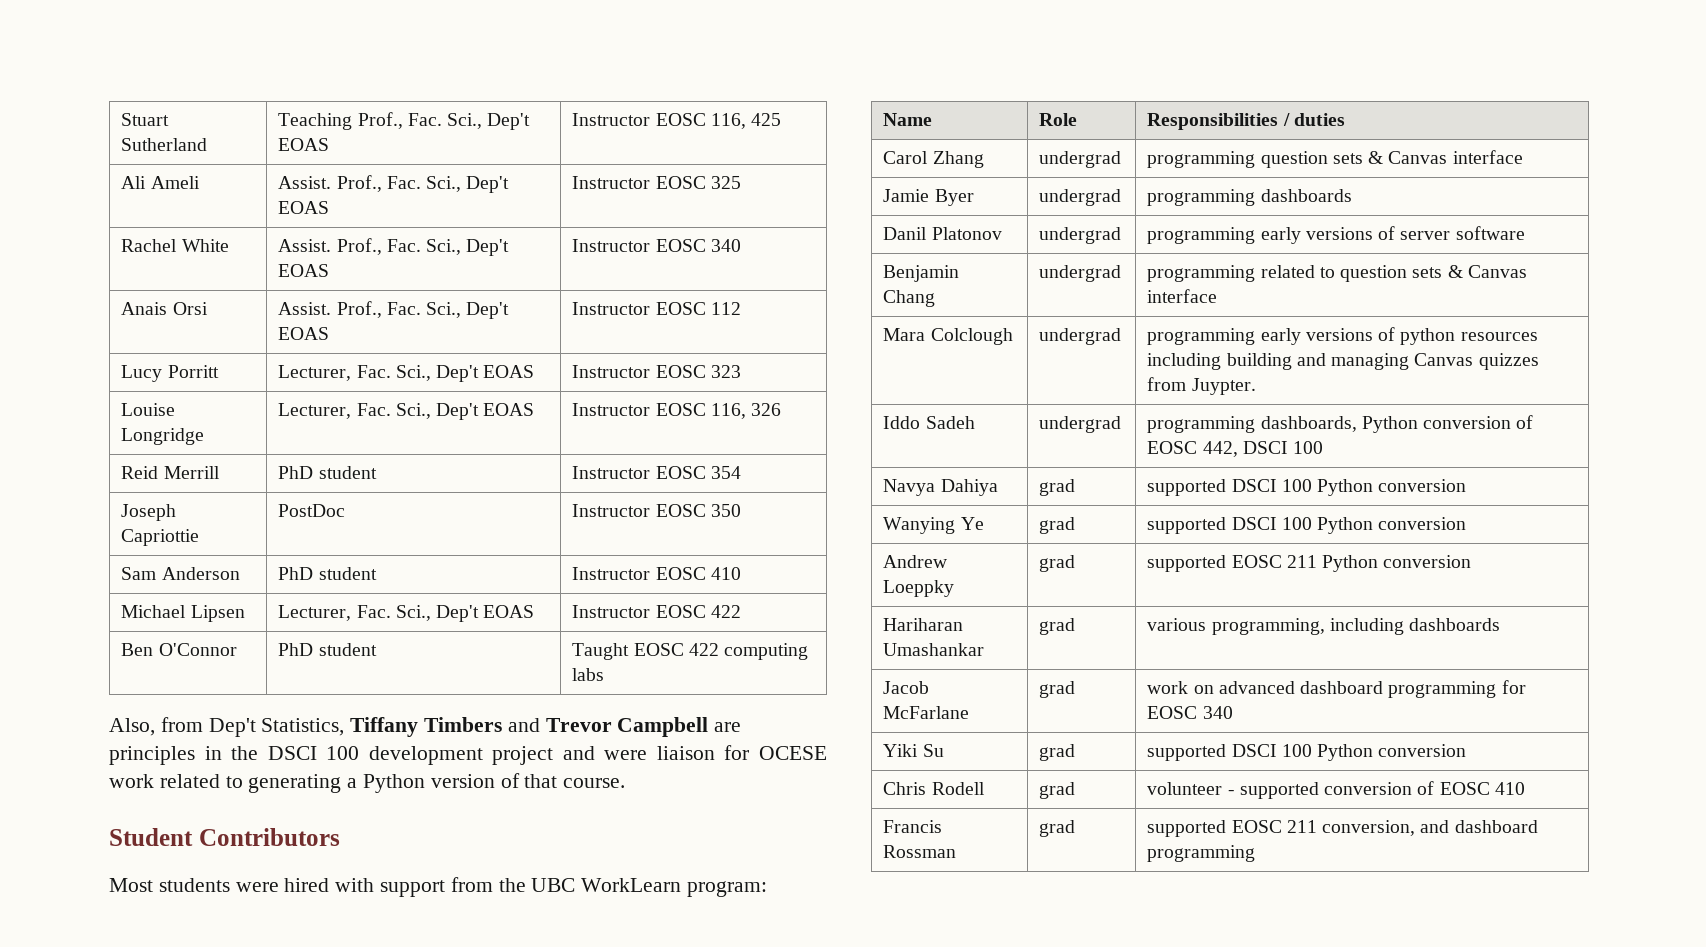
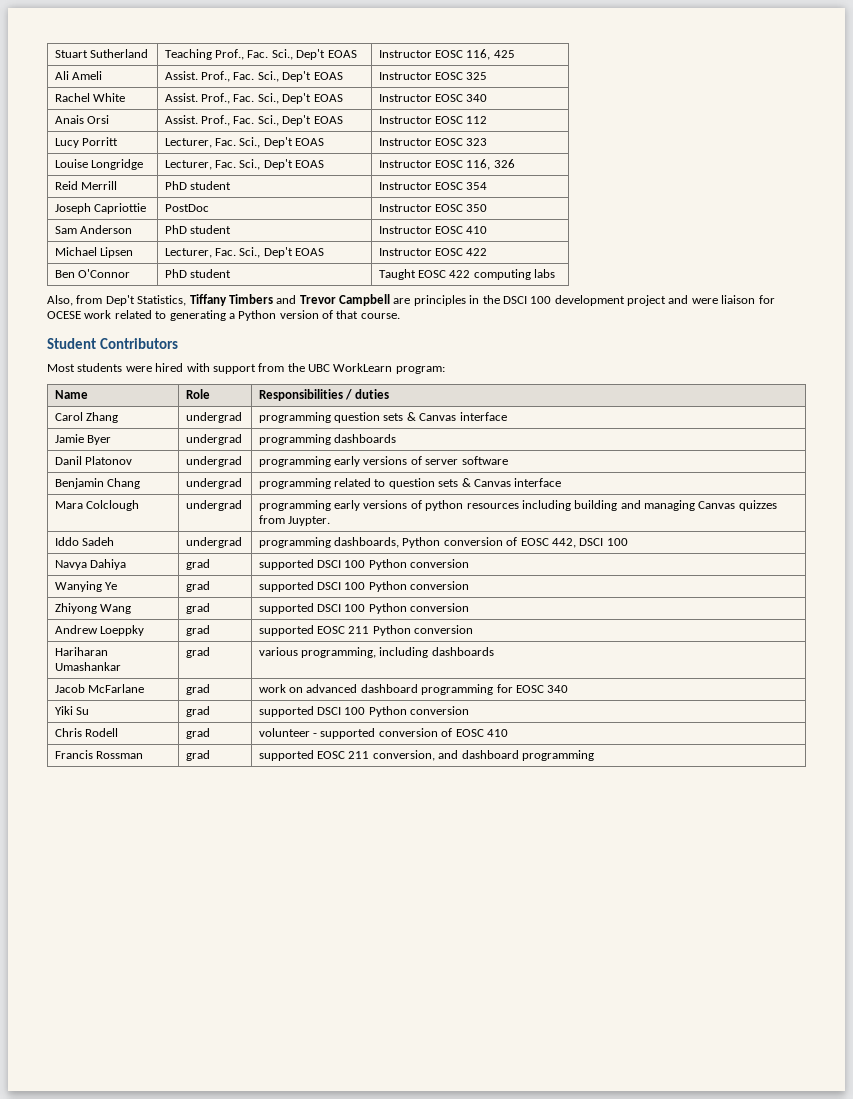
+ Zhiyong Wang | grad | supported DSCI 100 Python conversion

